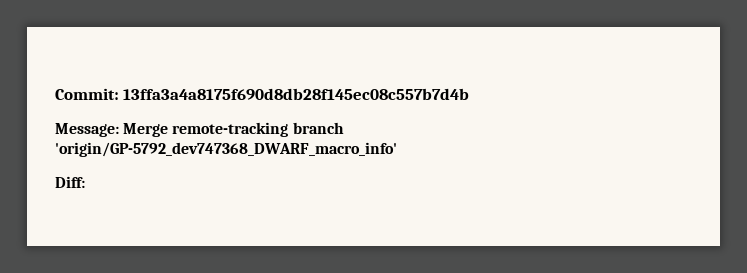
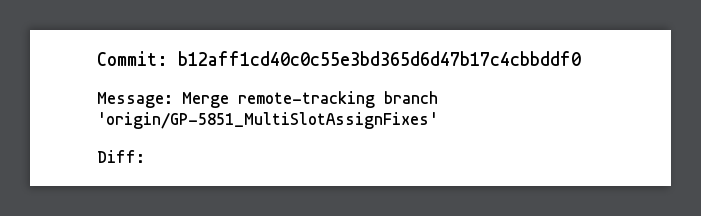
- Commit: 13ffa3a4a8175f690d8db28f145ec08c557b7d4b
+ Commit: b12aff1cd40c0c55e3bd365d6d47b17c4cbbddf0
- Message: Merge remote-tracking branch 'origin/GP-5792_dev747368_DWARF_macro_info'
+ Message: Merge remote-tracking branch 'origin/GP-5851_MultiSlotAssignFixes'

